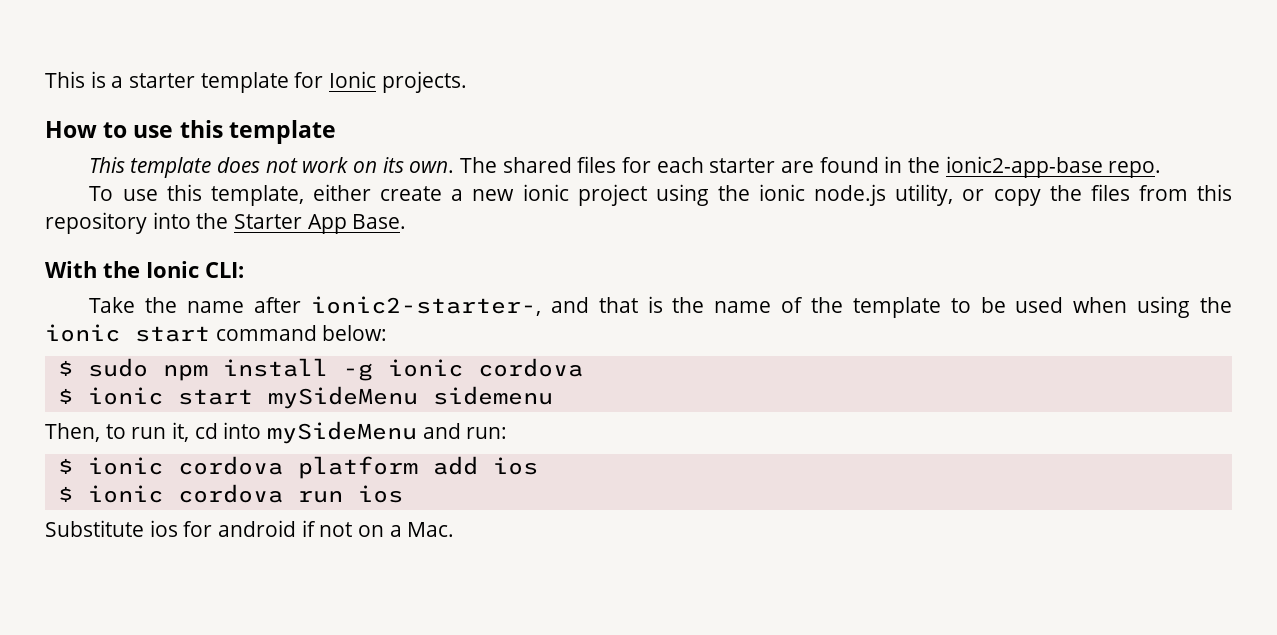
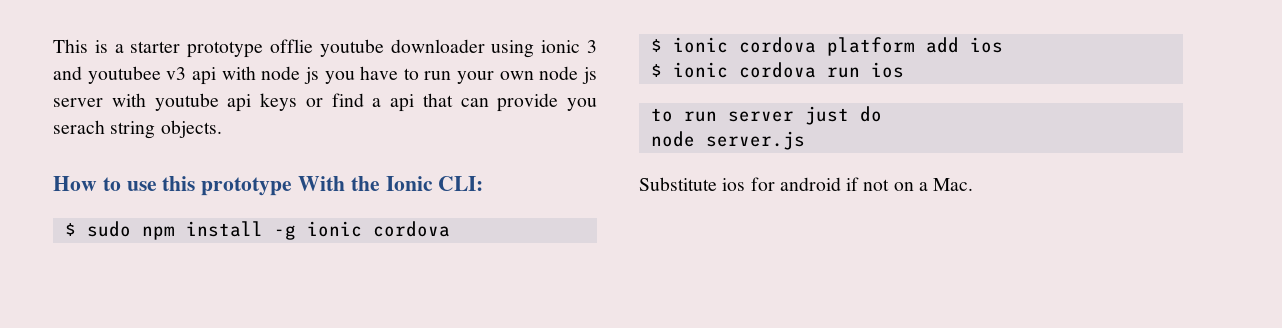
- This is a starter template for Ionic projects.
- How to use this template
- This template does not work on its own. The shared files for each starter are found in the ionic2-app-base repo.
- To use this template, either create a new ionic project using the ionic node.js utility, or copy the files from this repository into the Starter App Base.
- With the Ionic CLI:
- Take the name after ionic2-starter-, and that is the name of the template to be used when using the ionic start command below:
+ This is a starter prototype offlie youtube downloader using ionic 3 and youtubee v3 api with node js you have to run your own node js server with youtube api keys or find a api that can provide you serach string objects.
+ How to use this prototype With the Ionic CLI:
- $ ionic start mySideMenu sidemenu
- Then, to run it, cd into mySideMenu and run:
+ to run server just do
+ node server.js

